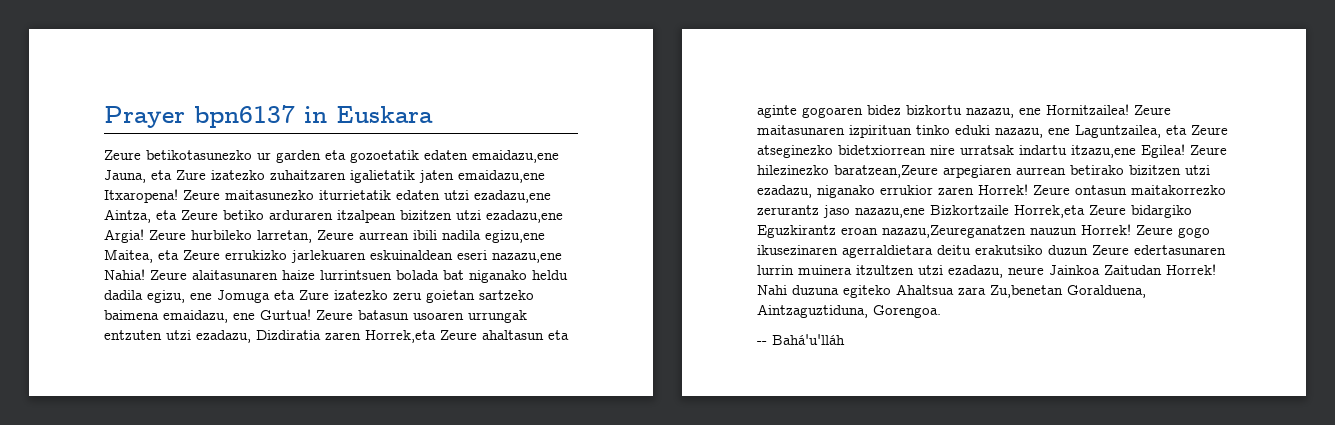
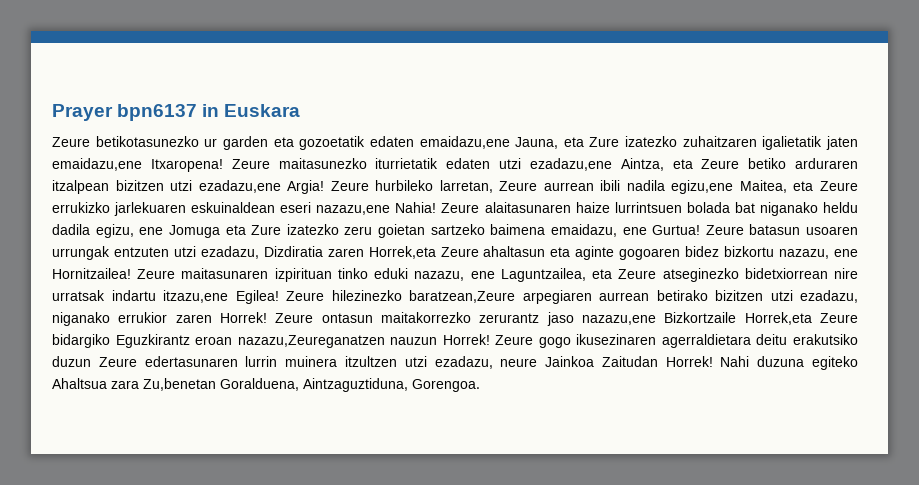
- -- Bahá'u'lláh

